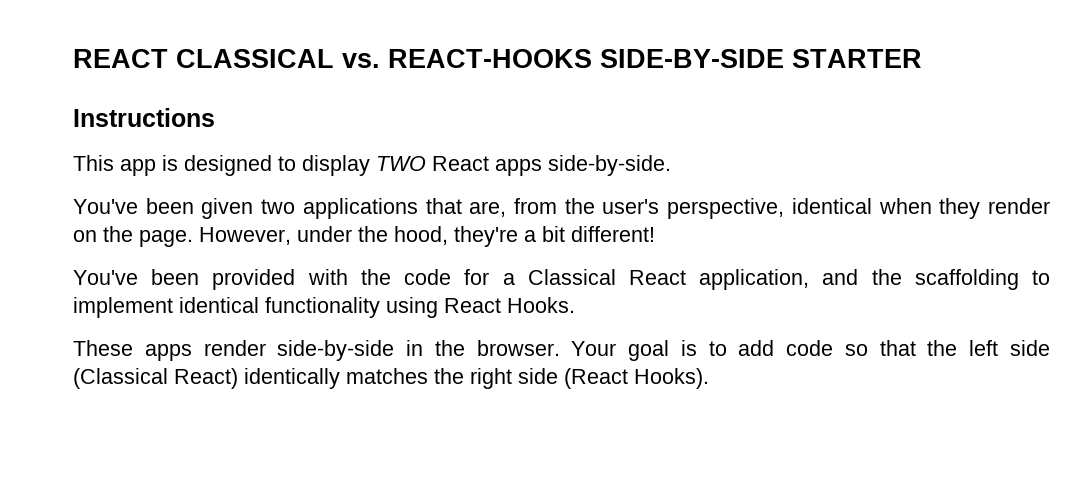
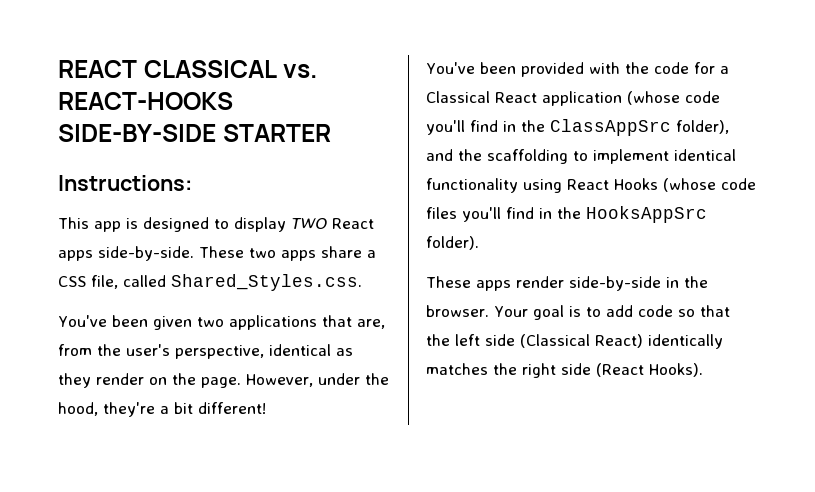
- Instructions
+ Instructions:
+ These two apps share a CSS file, called Shared_Styles.css.
- You've been given two applications that are, from the user's perspective, identical when they render on the page.
+ You've been given two applications that are, from the user's perspective, identical as they render on the page.
- You've been provided with the code for a Classical React application, and the scaffolding to implement identical functionality using React Hooks.
+ You've been provided with the code for a Classical React application (whose code you'll find in the ClassAppSrc folder), and the scaffolding to implement identical functionality using React Hooks (whose code files you'll find in the HooksAppSrc folder).

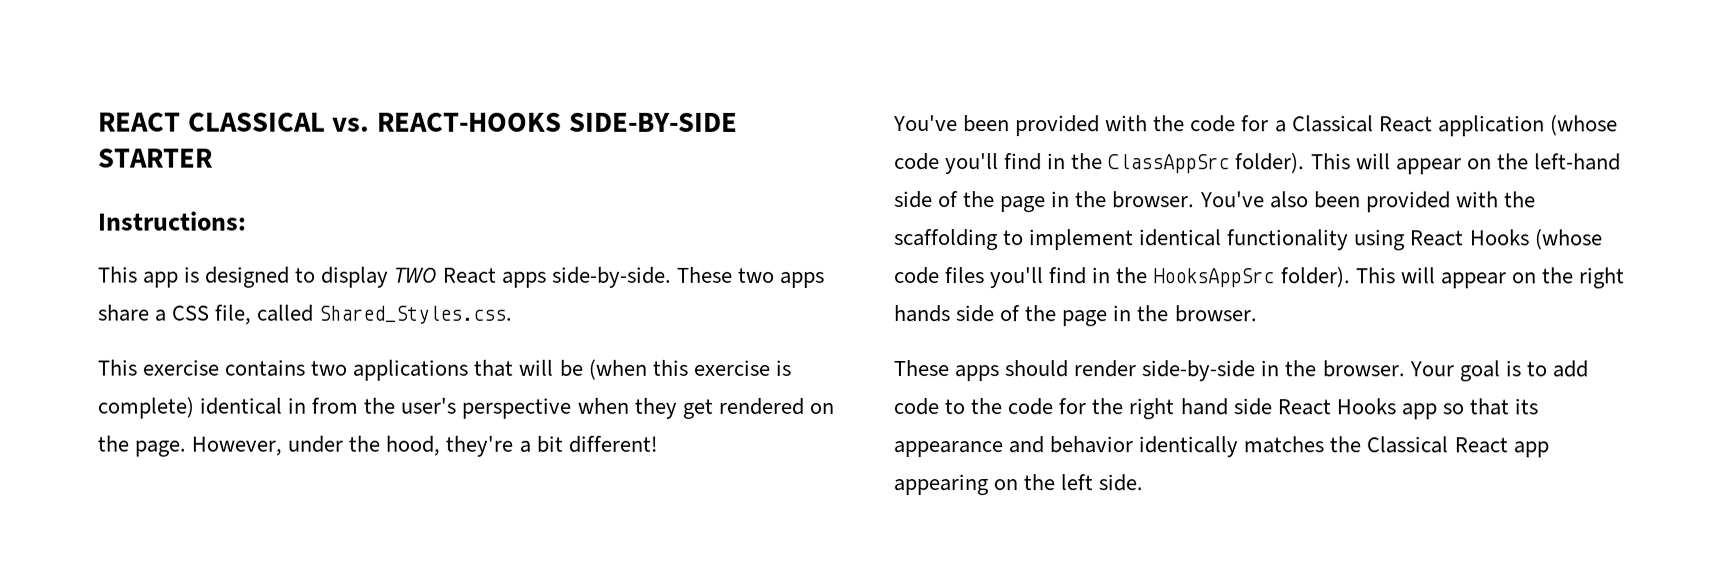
- You've been given two applications that are, from the user's perspective, identical as they render on the page.
+ This exercise contains two applications that will be (when this exercise is complete) identical in from the user's perspective when they get rendered on the page.
- You've been provided with the code for a Classical React application (whose code you'll find in the ClassAppSrc folder), and the scaffolding to implement identical functionality using React Hooks (whose code files you'll find in the HooksAppSrc folder).
+ You've been provided with the code for a Classical React application (whose code you'll find in the ClassAppSrc folder). This will appear on the left-hand side of the page in the browser. You've also been provided with the scaffolding to implement identical functionality using React Hooks (whose code files you'll find in the HooksAppSrc folder). This will appear on the right hands side of the page in the browser.
- These apps render side-by-side in the browser.
+ These apps should render side-by-side in the browser.
- Your goal is to add code so that the left side (Classical React) identically matches the right side (React Hooks).
+ Your goal is to add code to the code for the right hand side React Hooks app so that its appearance and behavior identically matches the Classical React app appearing on the left side.

